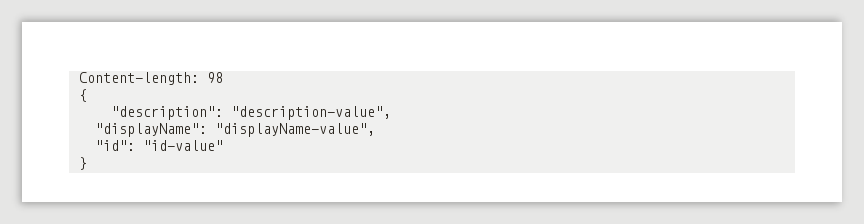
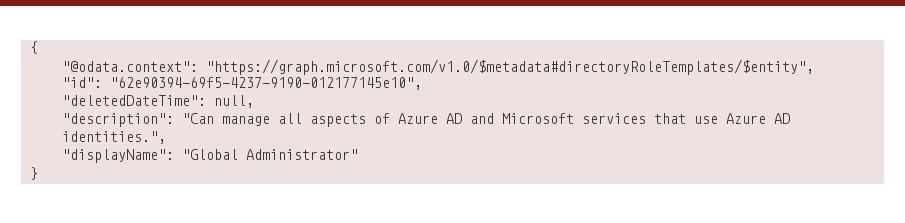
- Content-length: 98
- "description": "description-value",
- "displayName": "displayName-value",
- "id": "id-value"
+ "@odata.context": "https://graph.microsoft.com/v1.0/$metadata#directoryRoleTemplates/$entity",
+ "id": "62e90394-69f5-4237-9190-012177145e10",
+ "deletedDateTime": null,
+ "description": "Can manage all aspects of Azure AD and Microsoft services that use Azure AD identities.",
+ "displayName": "Global Administrator"

